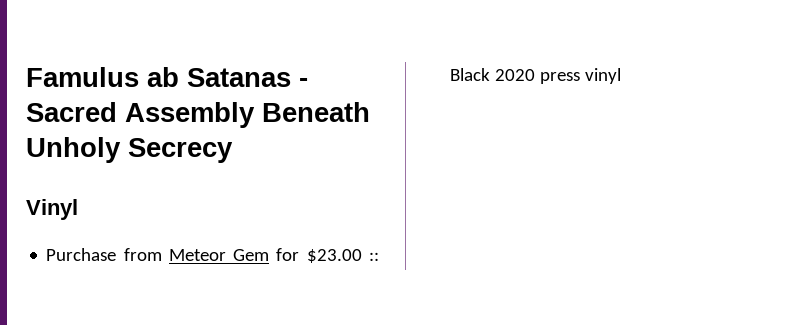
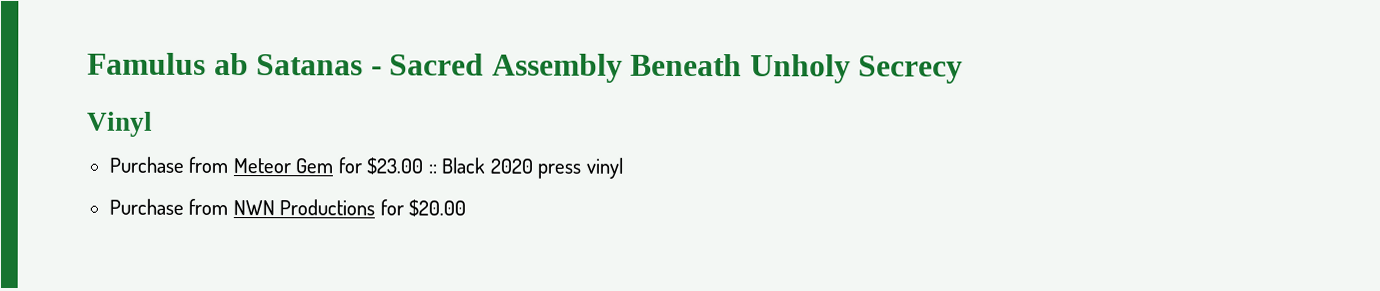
+ Purchase from NWN Productions for $20.00

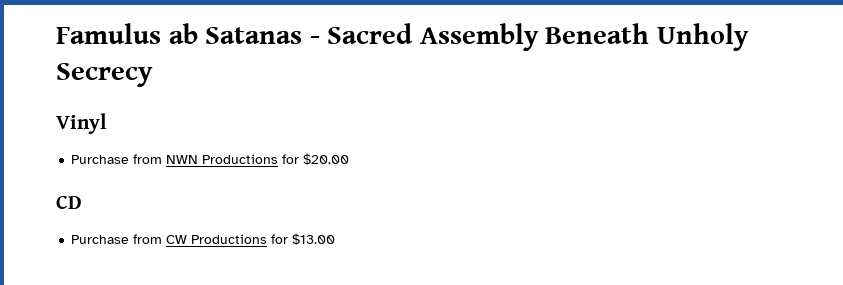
- Purchase from Meteor Gem for $23.00 :: Black 2020 press vinyl
+ CD
+ Purchase from CW Productions for $13.00

